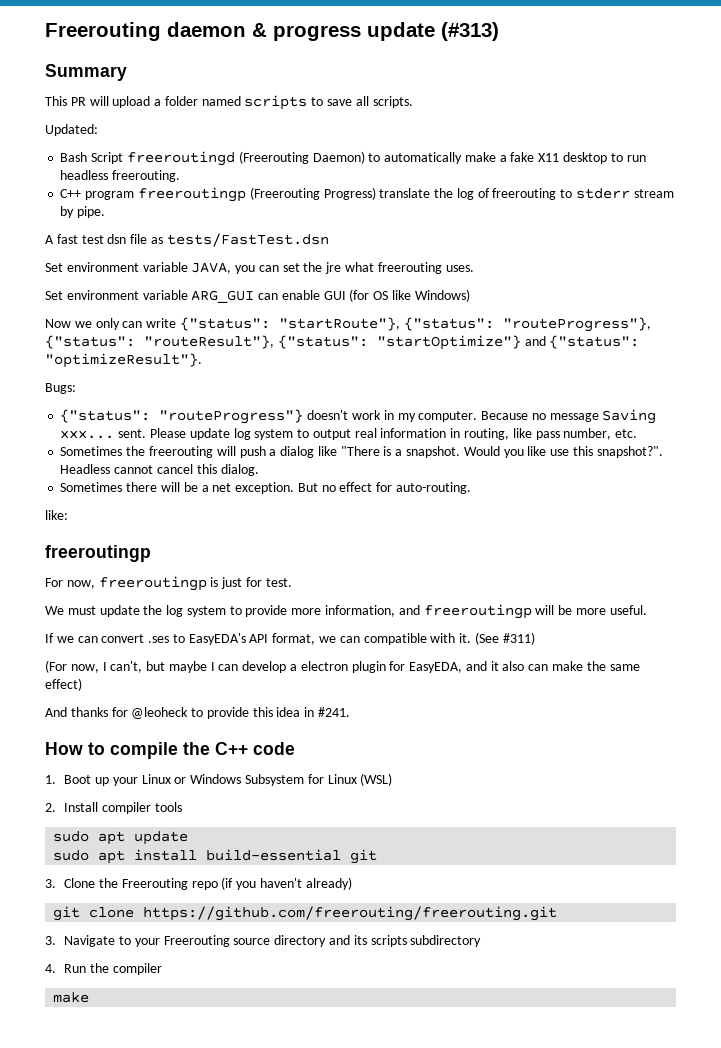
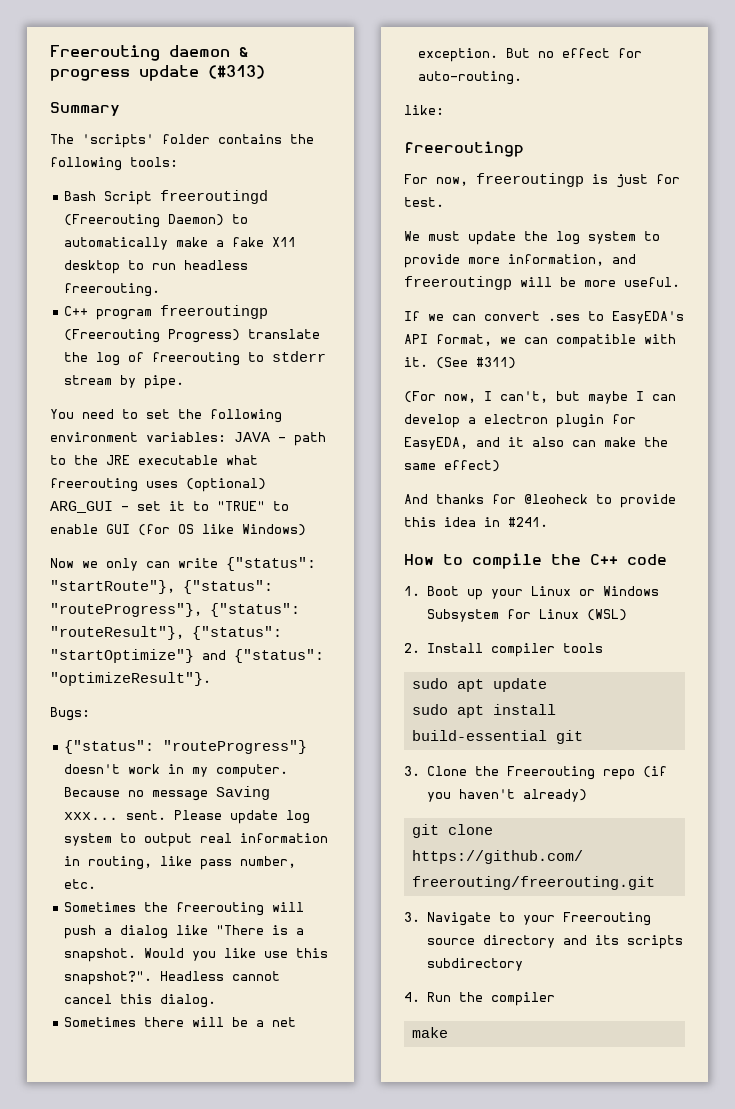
- This PR will upload a folder named scripts to save all scripts.
- Updated:
+ The 'scripts' folder contains the following tools:
- A fast test dsn file as tests/FastTest.dsn
- Set environment variable JAVA, you can set the jre what freerouting uses.
- Set environment variable ARG_GUI can enable GUI (for OS like Windows)
+ You need to set the following environment variables: JAVA - path to the JRE executable what freerouting uses (optional) ARG_GUI - set it to "TRUE" to enable GUI (for OS like Windows)

